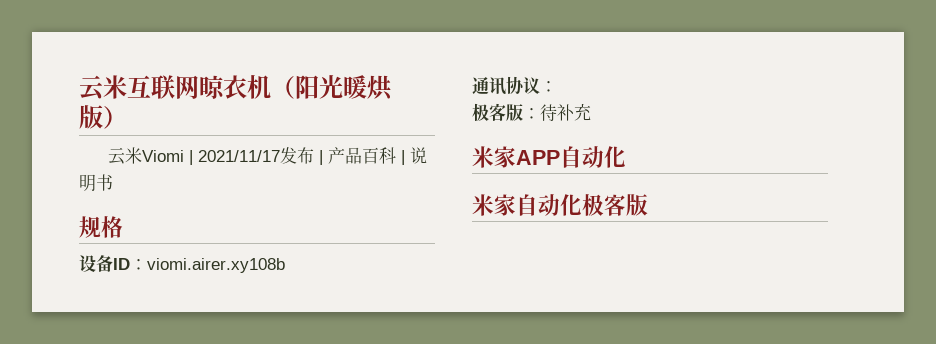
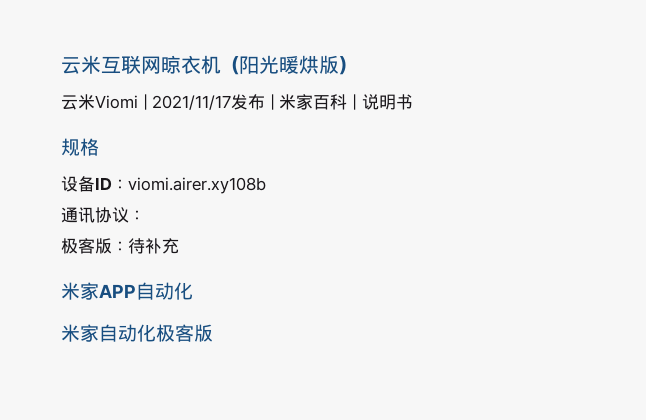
- 云米Viomi | 2021/11/17发布 | 产品百科 | 说明书
+ 云米Viomi | 2021/11/17发布 | 米家百科 | 说明书

